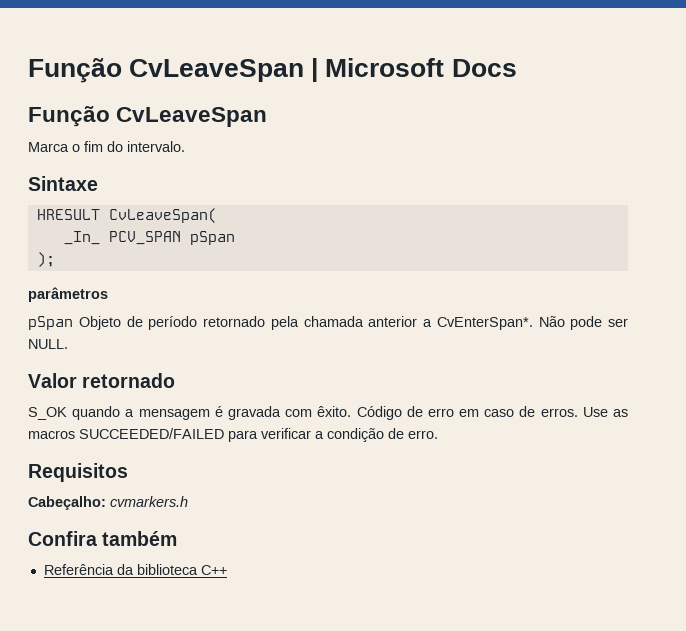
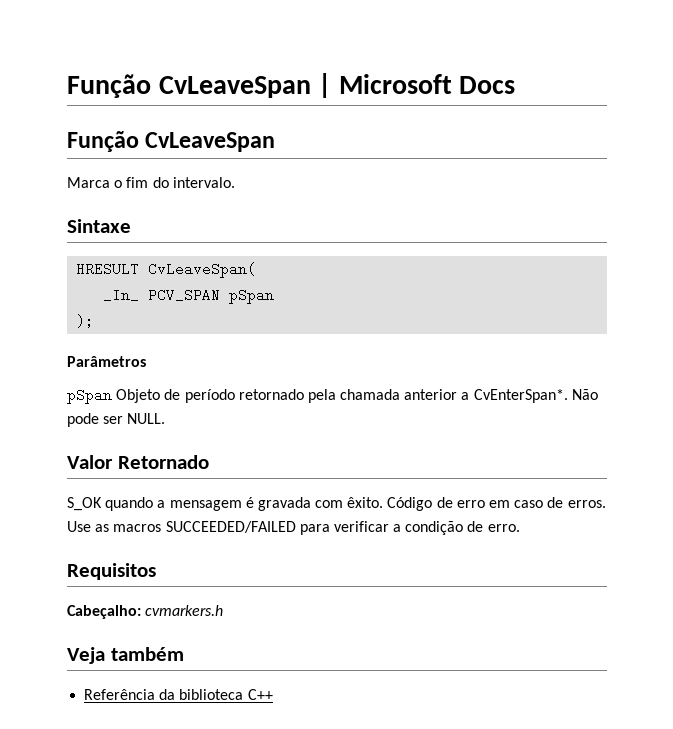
- parâmetros
+ Parâmetros
- Valor retornado
+ Valor Retornado
- Confira também
+ Veja também

